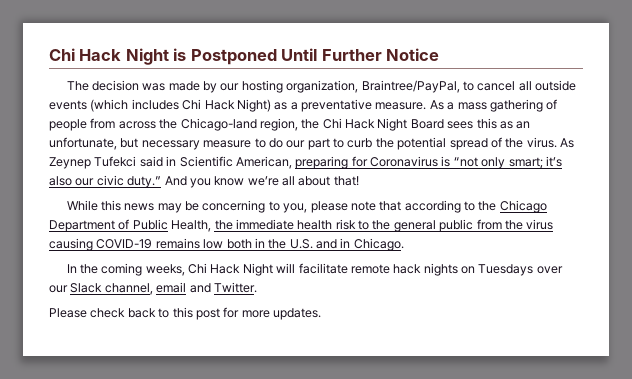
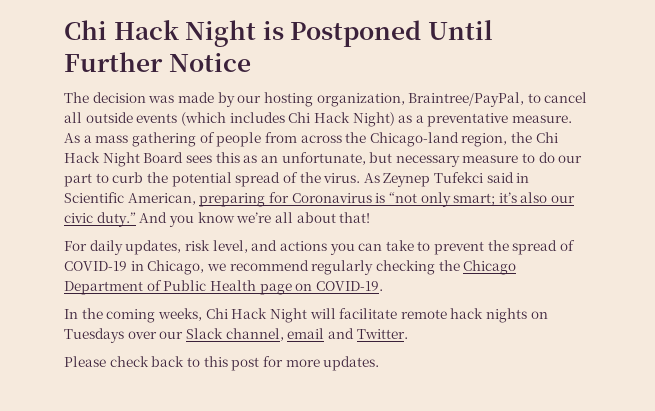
- While this news may be concerning to you, please note that according to the Chicago Department of Public Health, the immediate health risk to the general public from the virus causing COVID-19 remains low both in the U.S. and in Chicago.
+ For daily updates, risk level, and actions you can take to prevent the spread of COVID-19 in Chicago, we recommend regularly checking the Chicago Department of Public Health page on COVID-19.

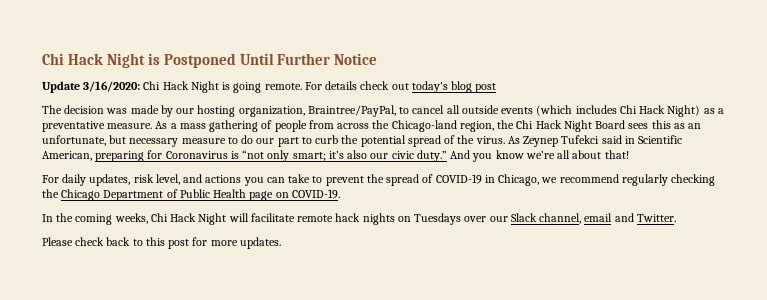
+ Update 3/16/2020: Chi Hack Night is going remote. For details check out today's blog post

